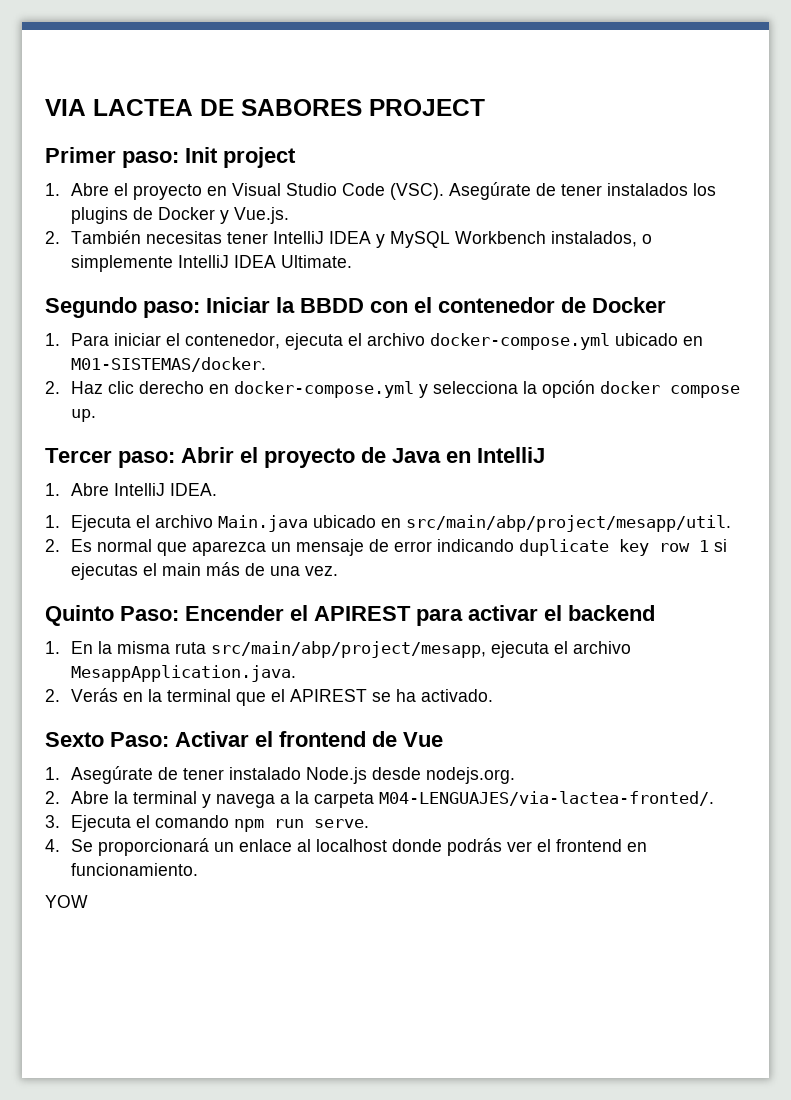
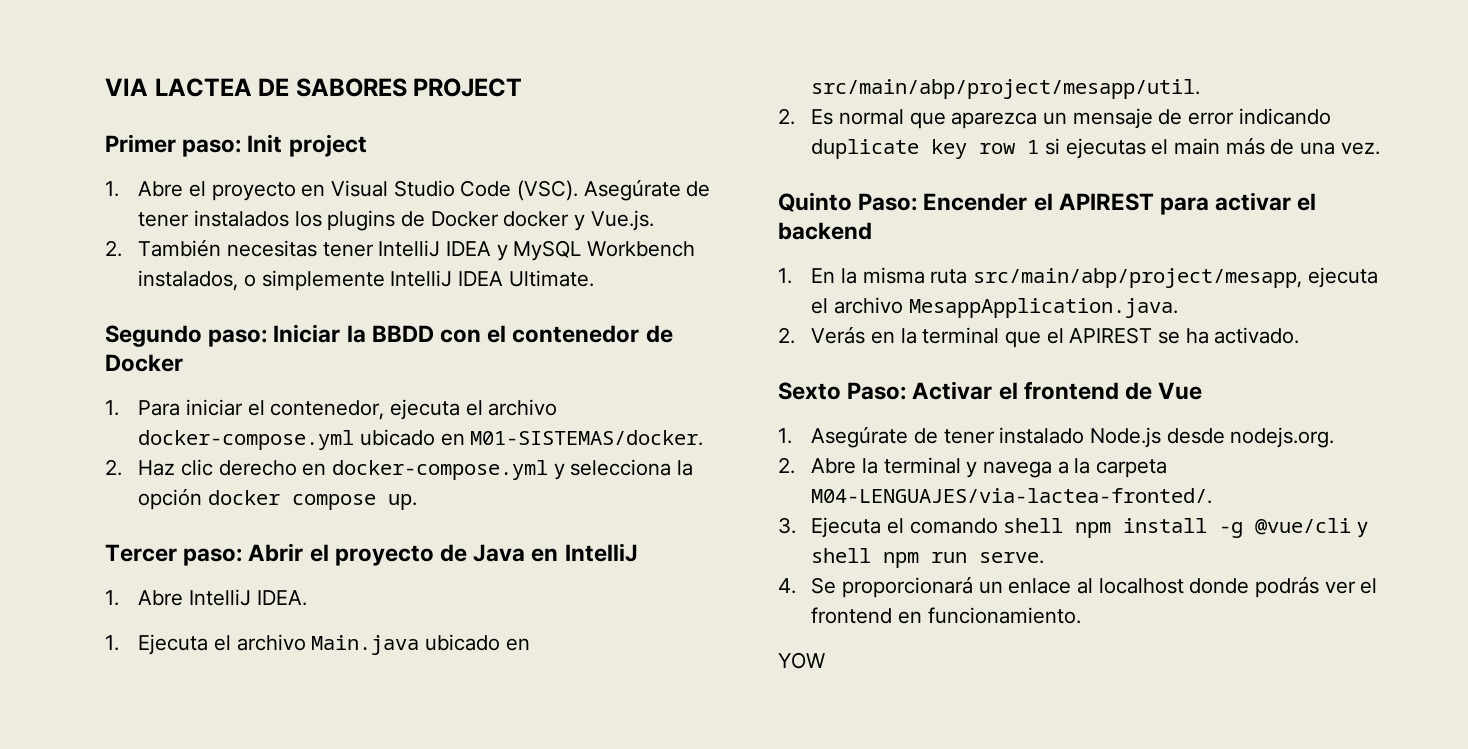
- Asegúrate de tener instalados los plugins de Docker y Vue.js.
+ Asegúrate de tener instalados los plugins de Docker docker y Vue.js.
- 3. Ejecuta el comando npm run serve.
+ 3. Ejecuta el comando shell npm install -g @vue/cli y shell npm run serve.

